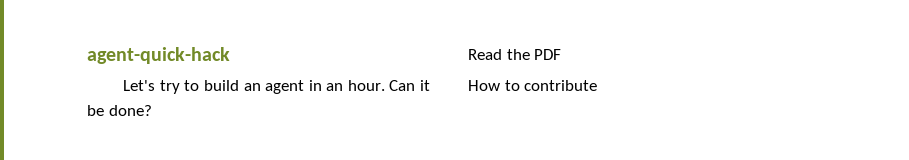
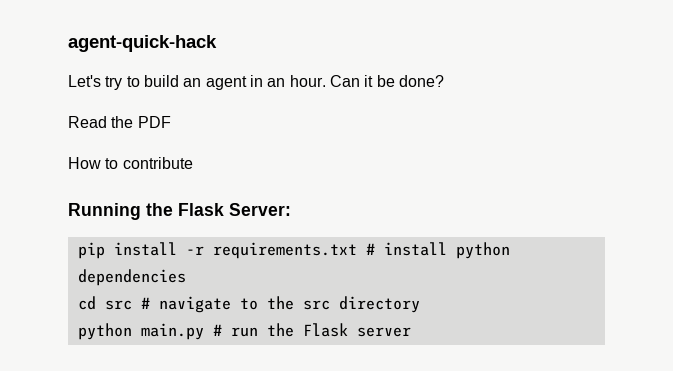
+ Running the Flask Server:
+ pip install -r requirements.txt # install python dependencies
+ cd src # navigate to the src directory
+ python main.py # run the Flask server

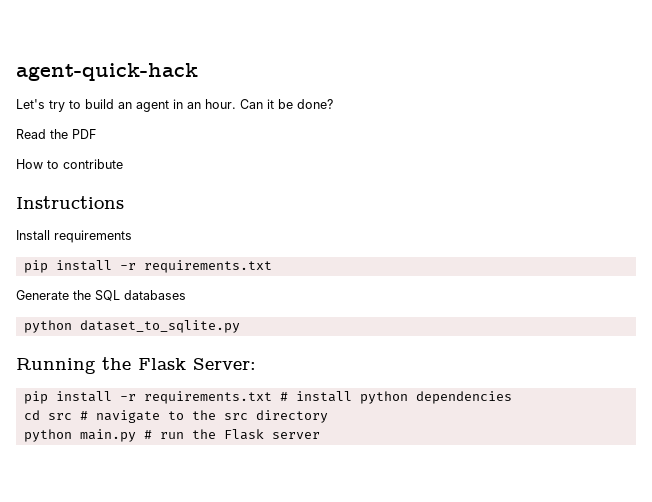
+ Instructions
+ Install requirements
+ pip install -r requirements.txt
+ Generate the SQL databases
+ python dataset_to_sqlite.py

